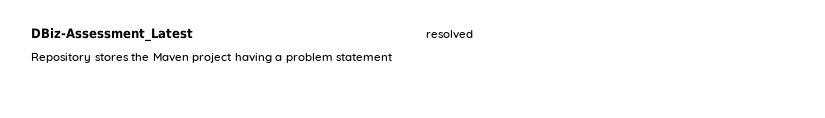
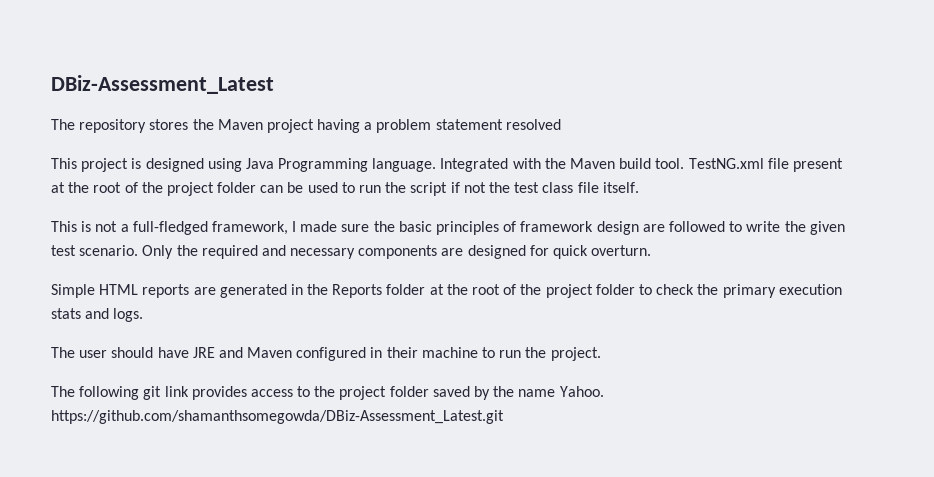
- Repository stores the Maven project having a problem statement resolved
+ The repository stores the Maven project having a problem statement resolved
+ This project is designed using Java Programming language. Integrated with the Maven build tool. TestNG.xml file present at the root of the project folder can be used to run the script if not the test class file itself.
+ This is not a full-fledged framework, I made sure the basic principles of framework design are followed to write the given test scenario. Only the required and necessary components are designed for quick overturn.
+ Simple HTML reports are generated in the Reports folder at the root of the project folder to check the primary execution stats and logs.
+ The user should have JRE and Maven configured in their machine to run the project.
+ The following git link provides access to the project folder saved by the name Yahoo. https://github.com/shamanthsomegowda/DBiz-Assessment_Latest.git

